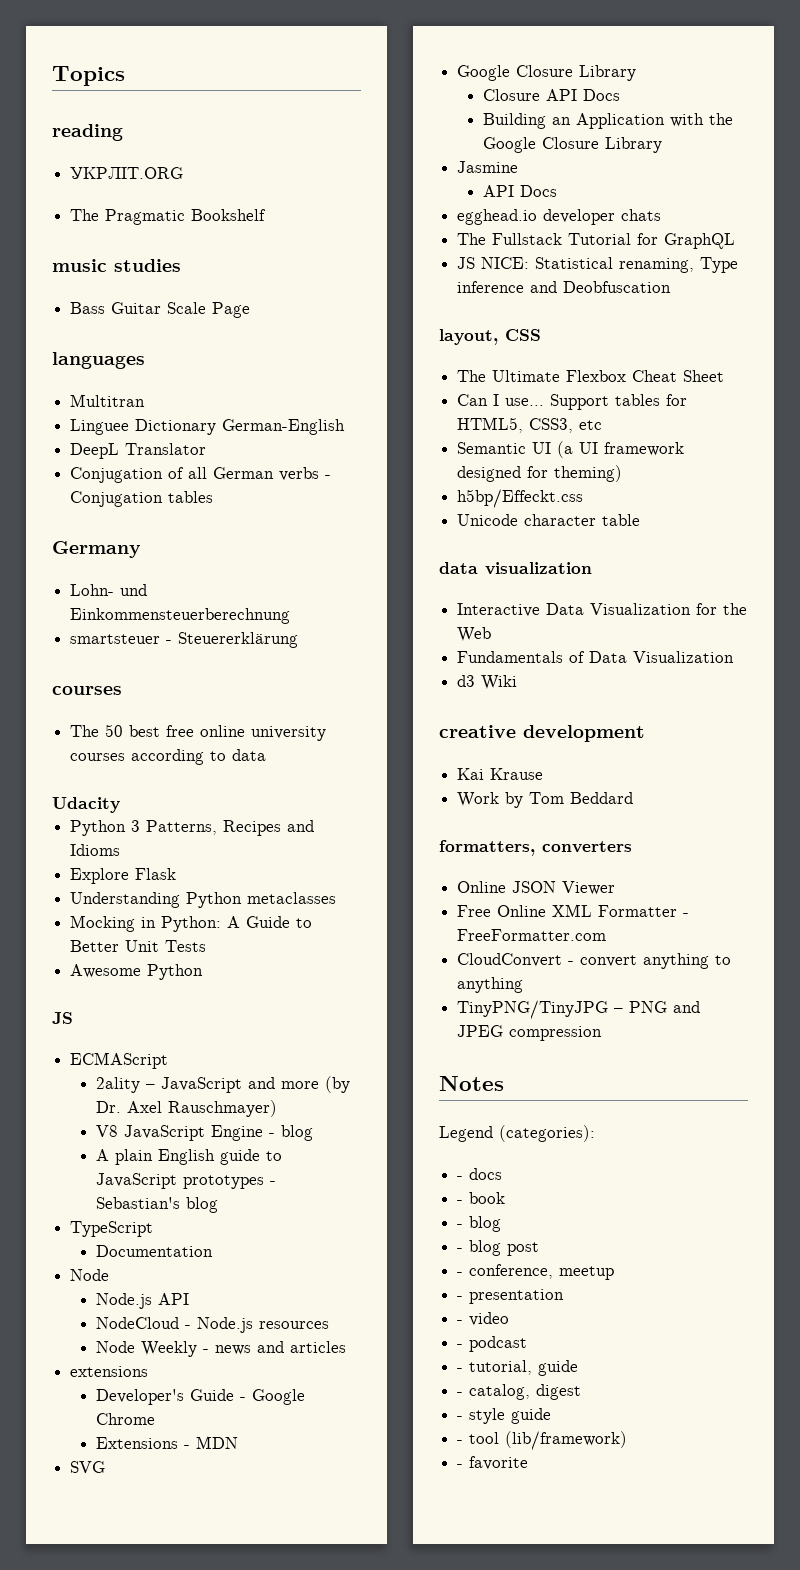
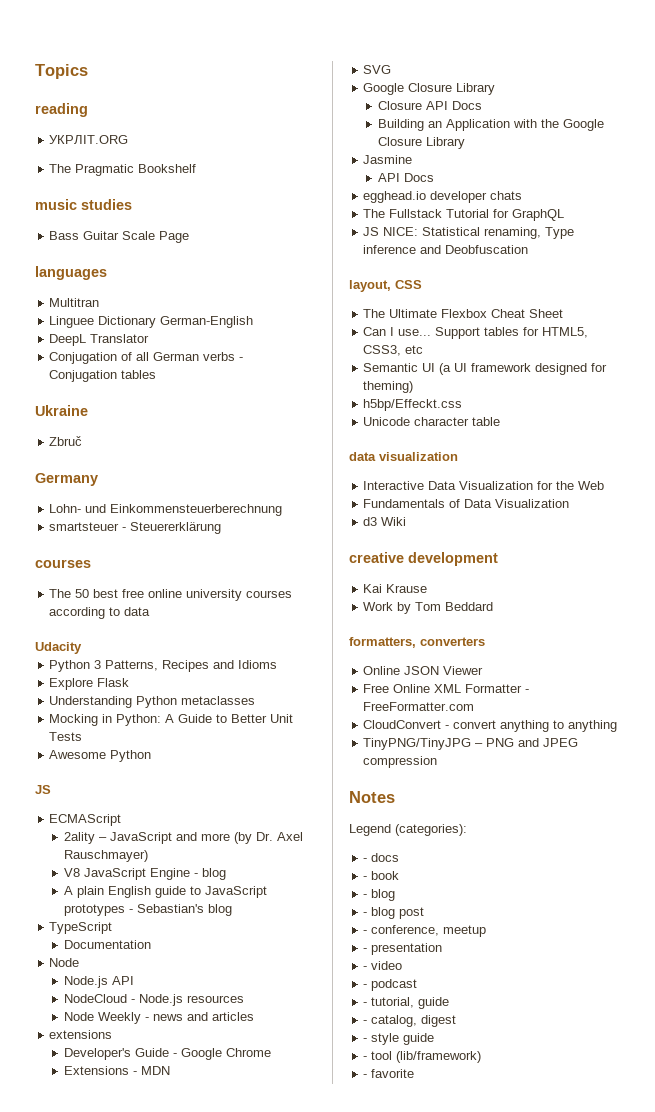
+ Ukraine
+ Zbruč

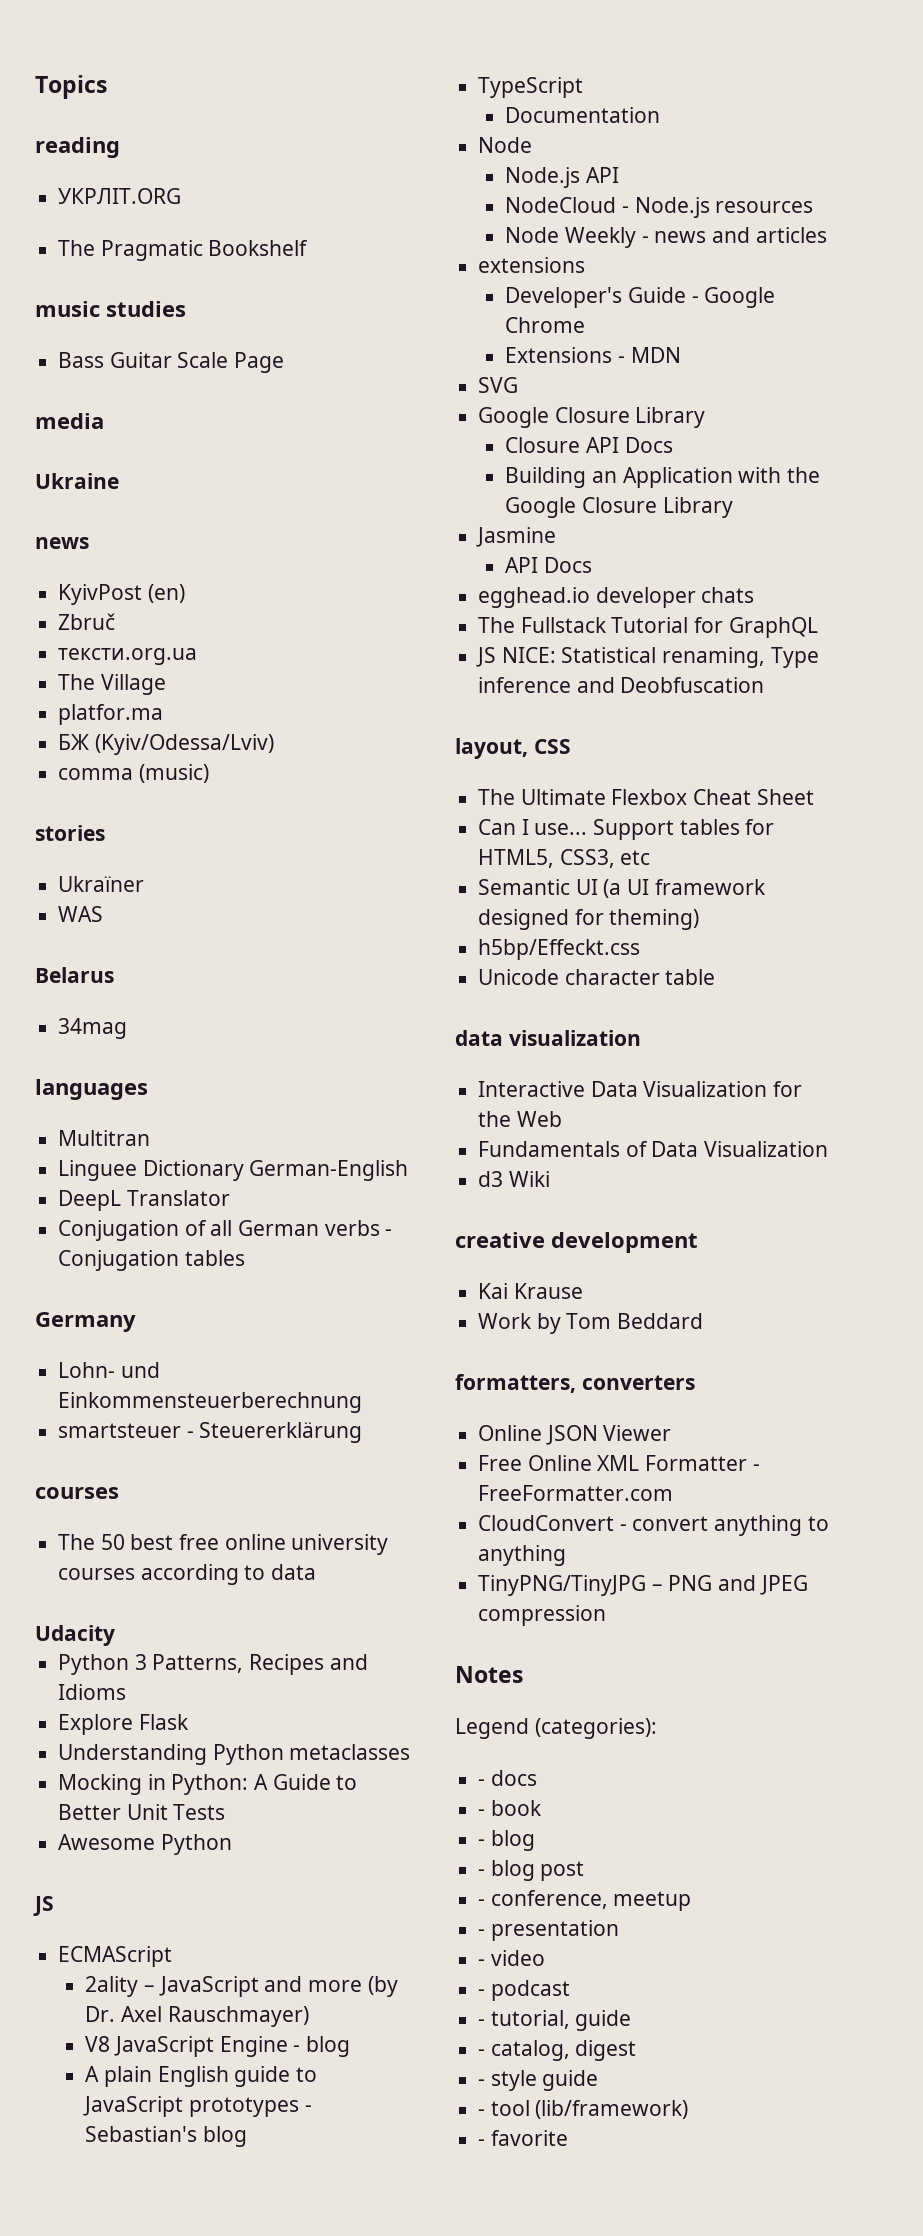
+ media
+ Ukraine
+ news
+ KyivPost (en)
+ Zbruč
+ тексти.org.ua
+ The Village
+ platfor.ma
+ БЖ (Kyiv/Odessa/Lviv)
+ comma (music)
+ stories
+ Ukraїner
+ WAS
+ Belarus
+ 34mag
- Ukraine
- Zbruč

